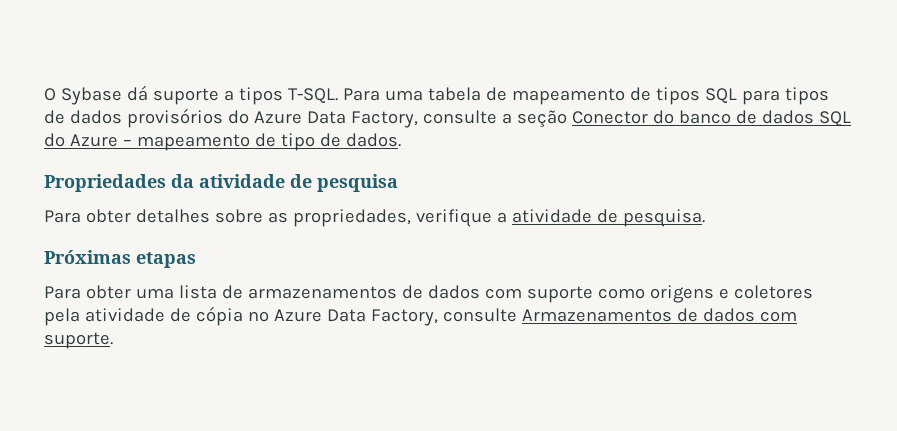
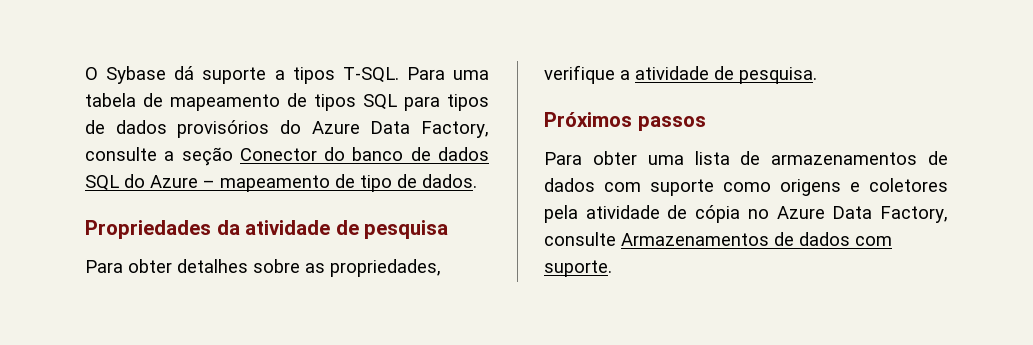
- Próximas etapas
+ Próximos passos

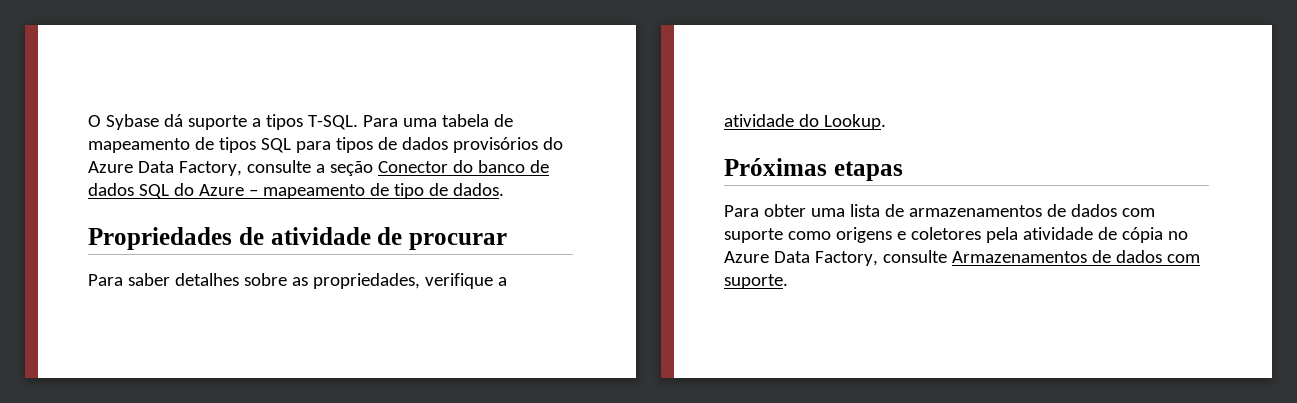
- Propriedades da atividade de pesquisa
- Para obter detalhes sobre as propriedades, verifique a atividade de pesquisa.
- Próximos passos
+ Propriedades de atividade de procurar
+ Para saber detalhes sobre as propriedades, verifique a atividade do Lookup.
+ Próximas etapas

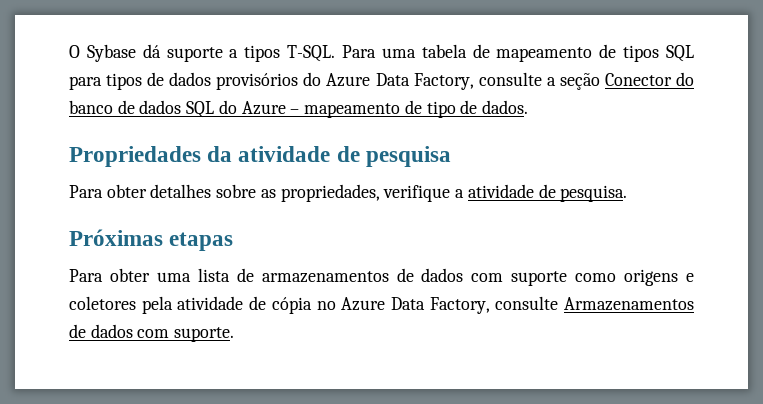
- Propriedades de atividade de procurar
- Para saber detalhes sobre as propriedades, verifique a atividade do Lookup.
+ Propriedades da atividade de pesquisa
+ Para obter detalhes sobre as propriedades, verifique a atividade de pesquisa.

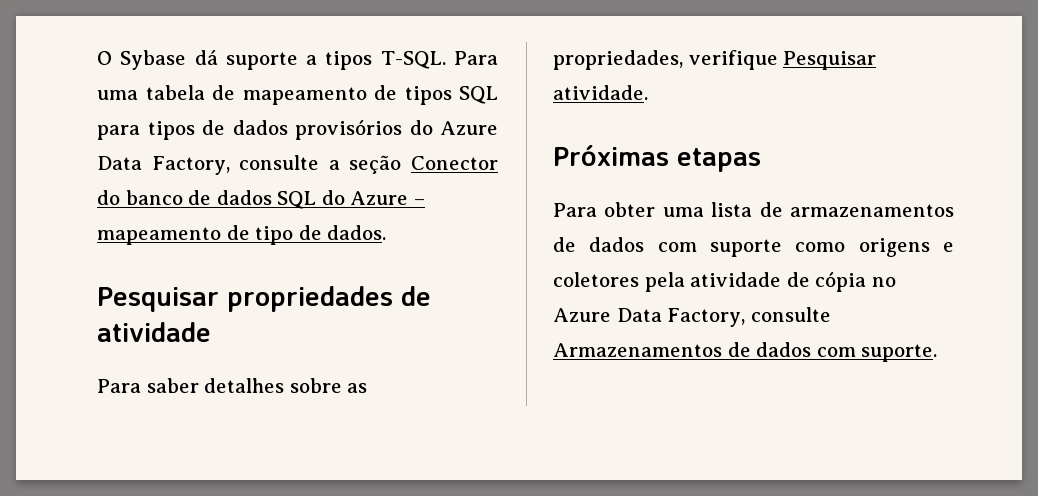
- Propriedades da atividade de pesquisa
- Para obter detalhes sobre as propriedades, verifique a atividade de pesquisa.
+ Pesquisar propriedades de atividade
+ Para saber detalhes sobre as propriedades, verifique Pesquisar atividade.

